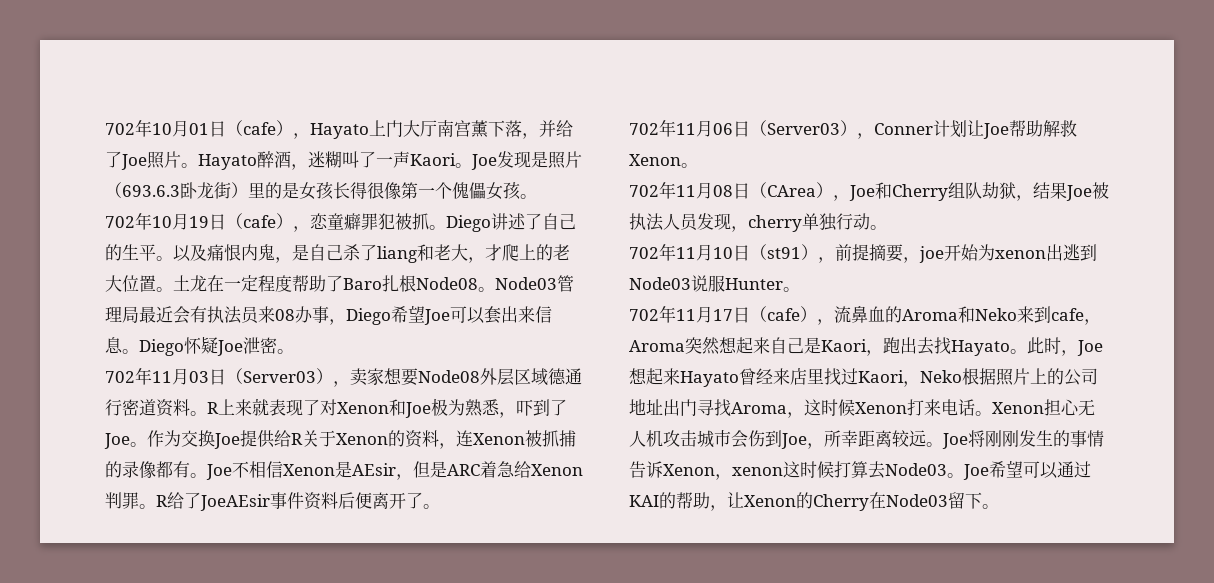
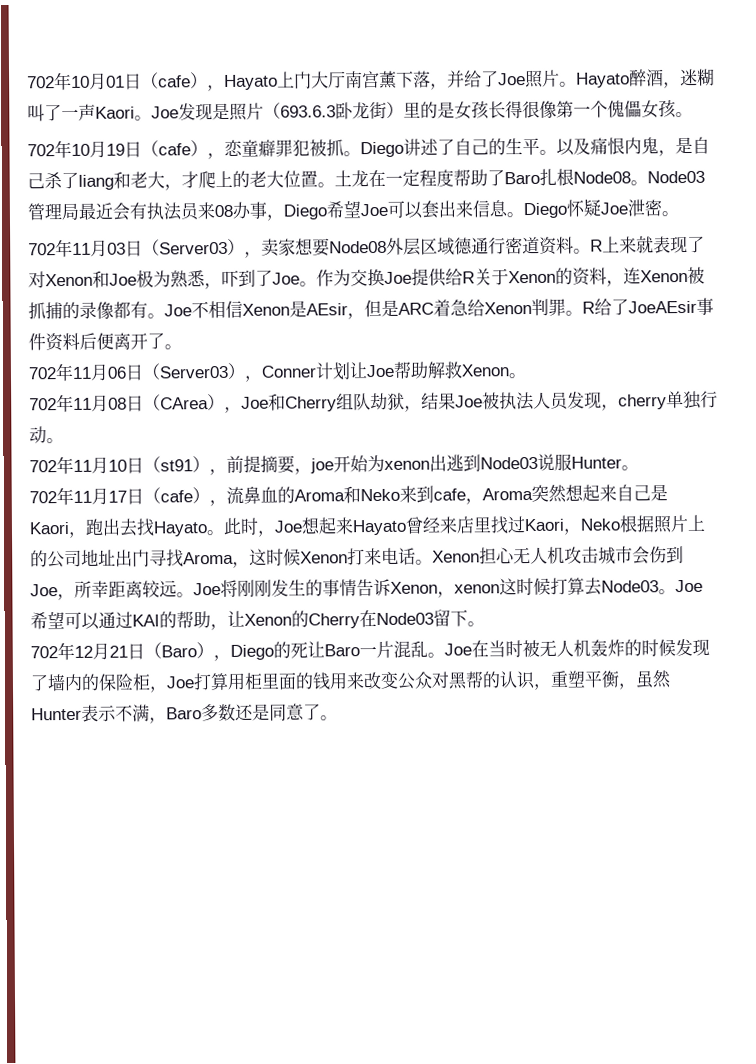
+ 702年12月21日（Baro），Diego的死让Baro一片混乱。Joe在当时被无人机轰炸的时候发现了墙内的保险柜，Joe打算用柜里面的钱用来改变公众对黑帮的认识，重塑平衡，虽然Hunter表示不满，Baro多数还是同意了。

